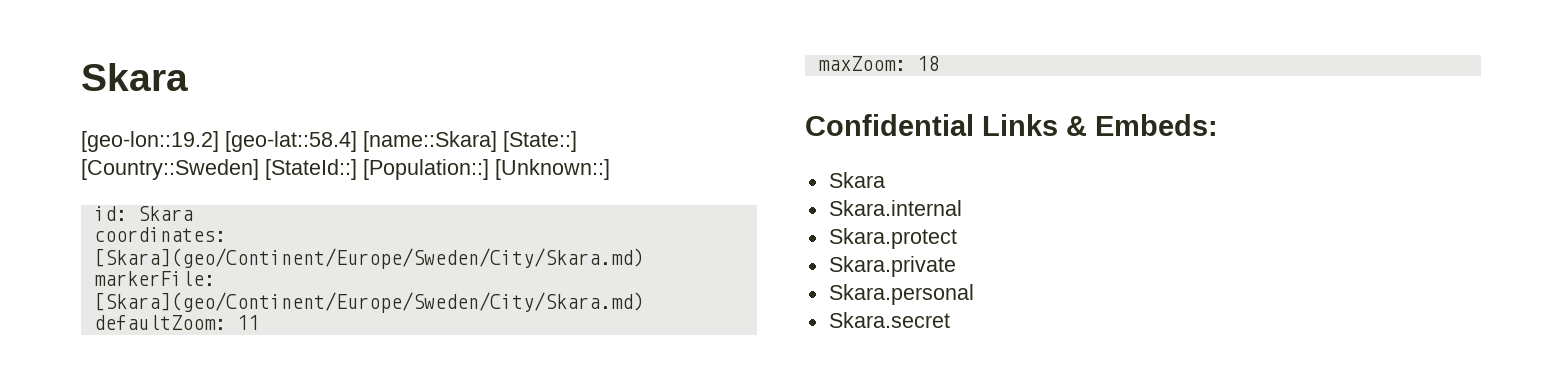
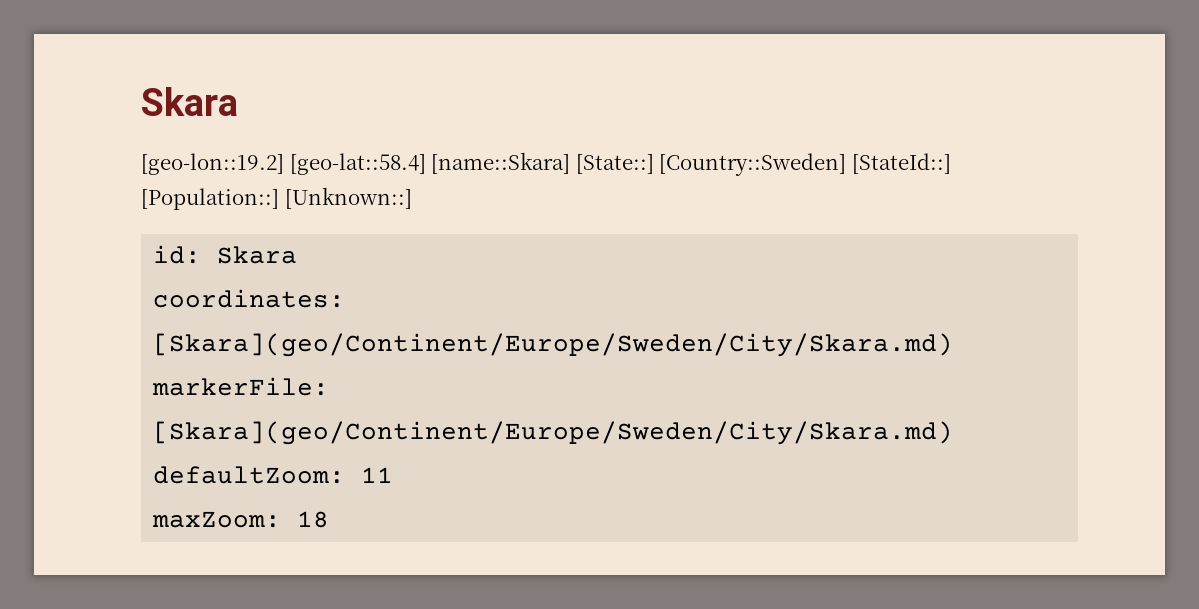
- Confidential Links & Embeds:
- Skara
- Skara.internal
- Skara.protect
- Skara.private
- Skara.personal
- Skara.secret

